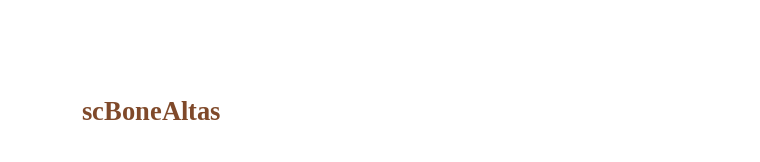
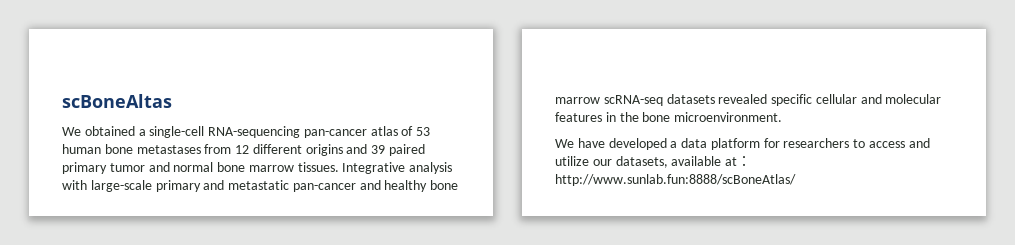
+ We obtained a single-cell RNA-sequencing pan-cancer atlas of 53 human bone metastases from 12 different origins and 39 paired primary tumor and normal bone marrow tissues. Integrative analysis with large-scale primary and metastatic pan-cancer and healthy bone marrow scRNA-seq datasets revealed specific cellular and molecular features in the bone microenvironment.
+ We have developed a data platform for researchers to access and utilize our datasets, available at：http://www.sunlab.fun:8888/scBoneAtlas/

